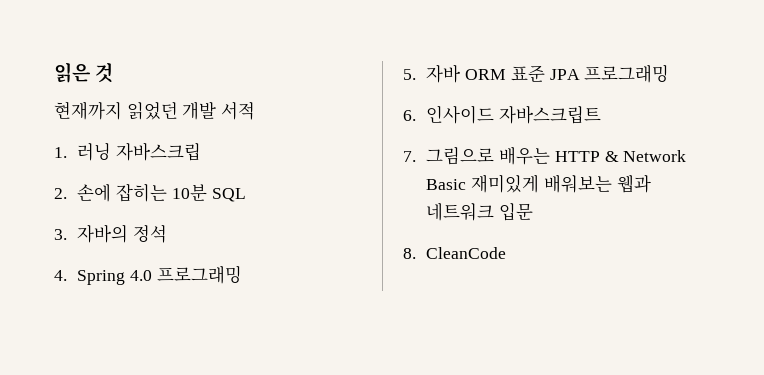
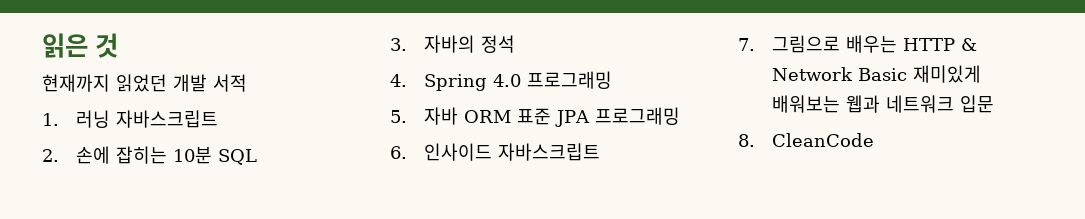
- 1. 러닝 자바스크립
+ 1. 러닝 자바스크립트

